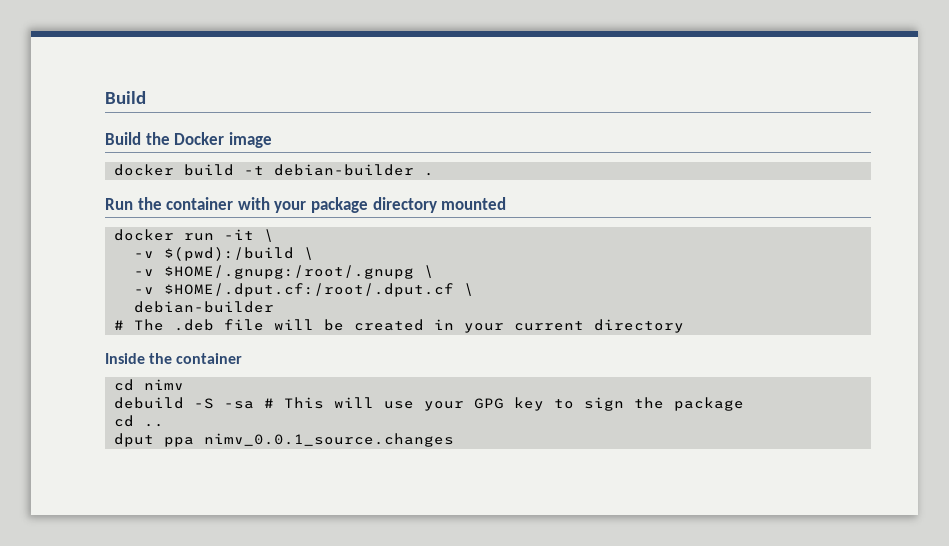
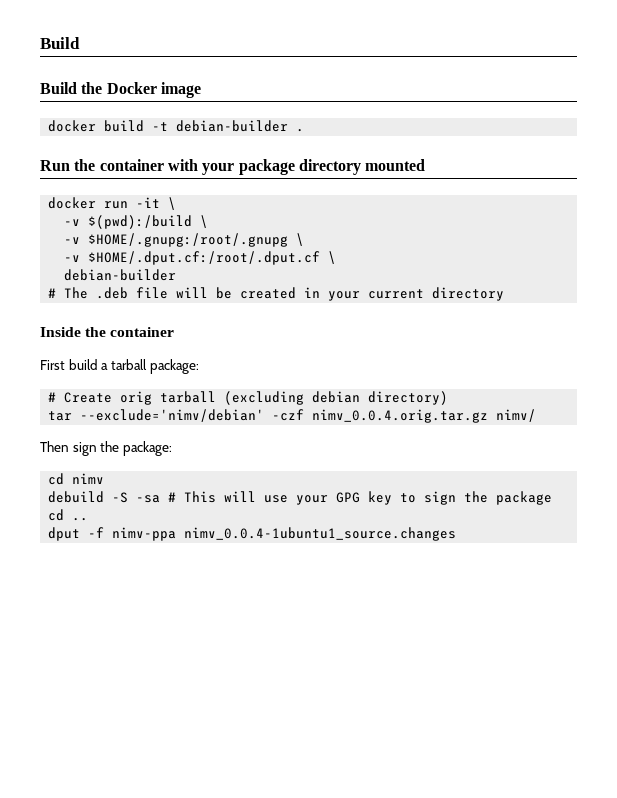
+ First build a tarball package:
+ # Create orig tarball (excluding debian directory)
+ tar --exclude='nimv/debian' -czf nimv_0.0.4.orig.tar.gz nimv/
+ Then sign the package:
- dput ppa nimv_0.0.1_source.changes
+ dput -f nimv-ppa nimv_0.0.4-1ubuntu1_source.changes

